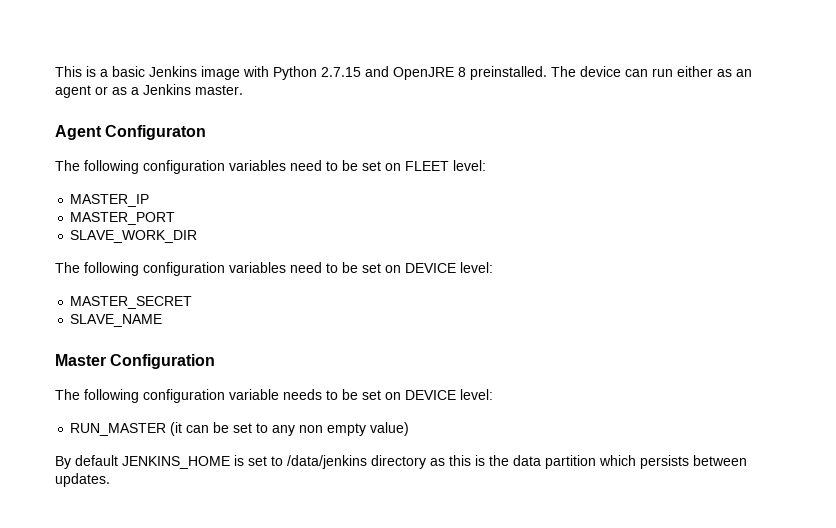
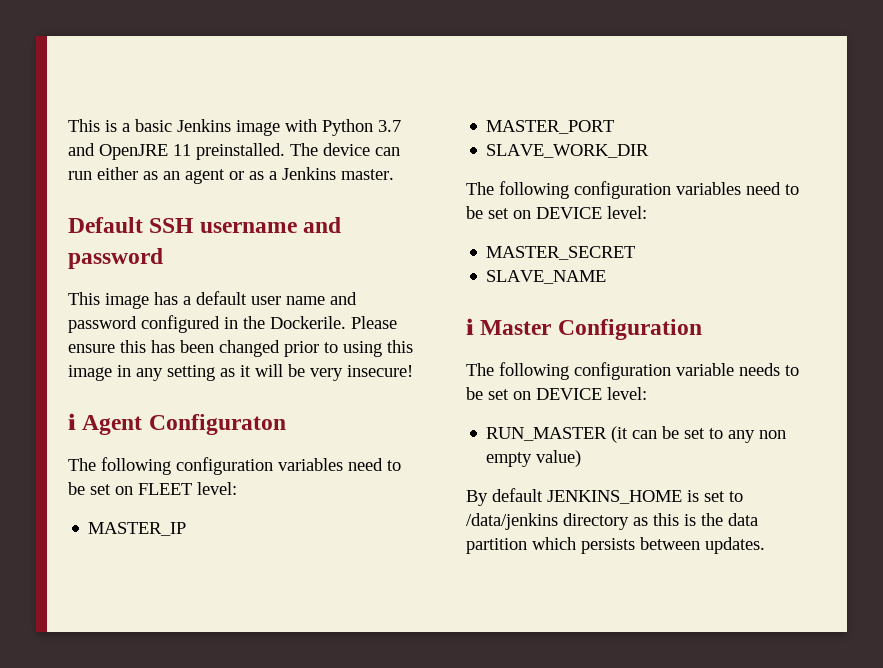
- This is a basic Jenkins image with Python 2.7.15 and OpenJRE 8 preinstalled.
+ This is a basic Jenkins image with Python 3.7 and OpenJRE 11 preinstalled.
- Agent Configuraton
+ Default SSH username and password
+ This image has a default user name and password configured in the Dockerile. Please ensure this has been changed prior to using this image in any setting as it will be very insecure!
+ ℹ Agent Configuraton
- Master Configuration
+ ℹ Master Configuration

